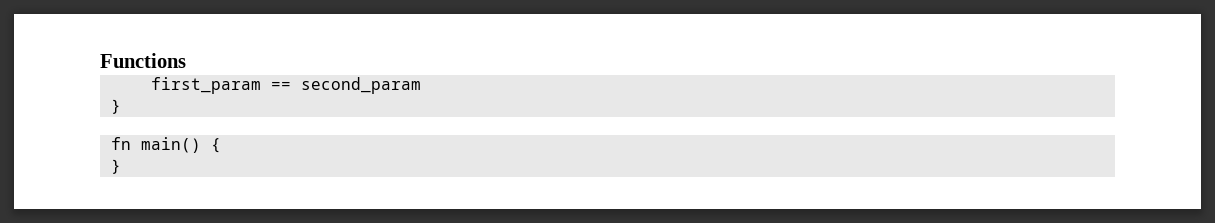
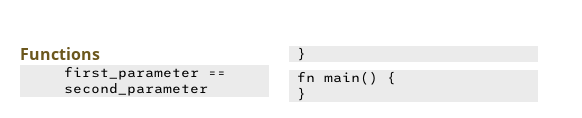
- first_param == second_param
+ first_parameter == second_parameter

